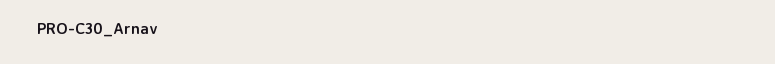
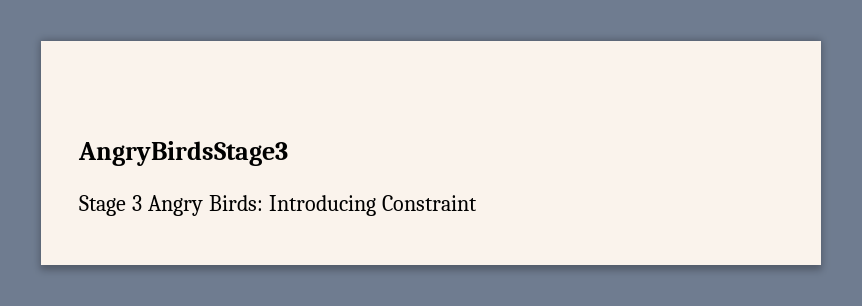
- PRO-C30_Arnav
+ AngryBirdsStage3
+ Stage 3 Angry Birds: Introducing Constraint

